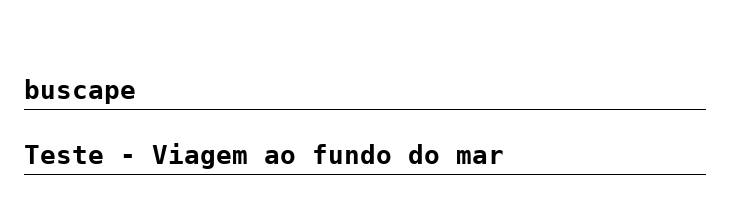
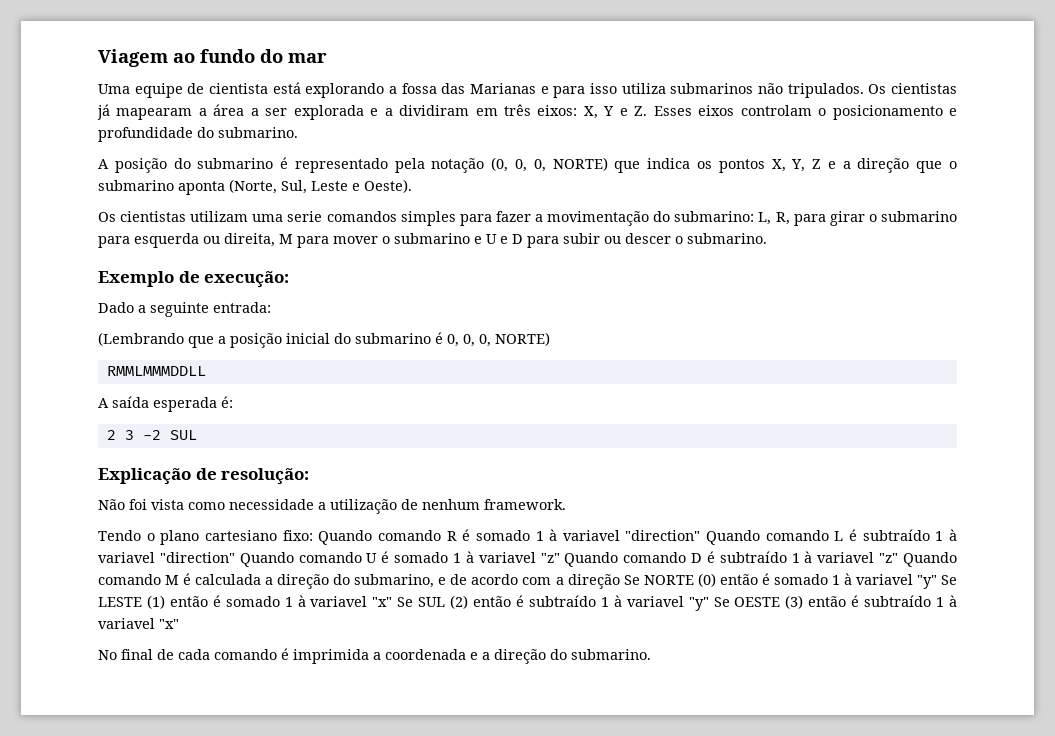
- buscape
- Teste - Viagem ao fundo do mar
+ Viagem ao fundo do mar
+ Uma equipe de cientista está explorando a fossa das Marianas e para isso utiliza submarinos não tripulados. Os cientistas já mapearam a área a ser explorada e a dividiram em três eixos: X, Y e Z. Esses eixos controlam o posicionamento e profundidade do submarino.
+ A posição do submarino é representado pela notação (0, 0, 0, NORTE) que indica os pontos X, Y, Z e a direção que o submarino aponta (Norte, Sul, Leste e Oeste).
+ Os cientistas utilizam uma serie comandos simples para fazer a movimentação do submarino: L, R, para girar o submarino para esquerda ou direita, M para mover o submarino e U e D para subir ou descer o submarino.
+ Exemplo de execução:
+ Dado a seguinte entrada:
+ (Lembrando que a posição inicial do submarino é 0, 0, 0, NORTE)
+ RMMLMMMDDLL
+ A saída esperada é:
+ 2 3 -2 SUL
+ Explicação de resolução:
+ Não foi vista como necessidade a utilização de nenhum framework.
+ Tendo o plano cartesiano fixo: Quando comando R é somado 1 à variavel "direction" Quando comando L é subtraído 1 à variavel "direction" Quando comando U é somado 1 à variavel "z" Quando comando D é subtraído 1 à variavel "z" Quando comando M é calculada a direção do submarino, e de acordo com a direção Se NORTE (0) então é somado 1 à variavel "y" Se LESTE (1) então é somado 1 à variavel "x" Se SUL (2) então é subtraído 1 à variavel "y" Se OESTE (3) então é subtraído 1 à variavel "x"
+ No final de cada comando é imprimida a coordenada e a direção do submarino.

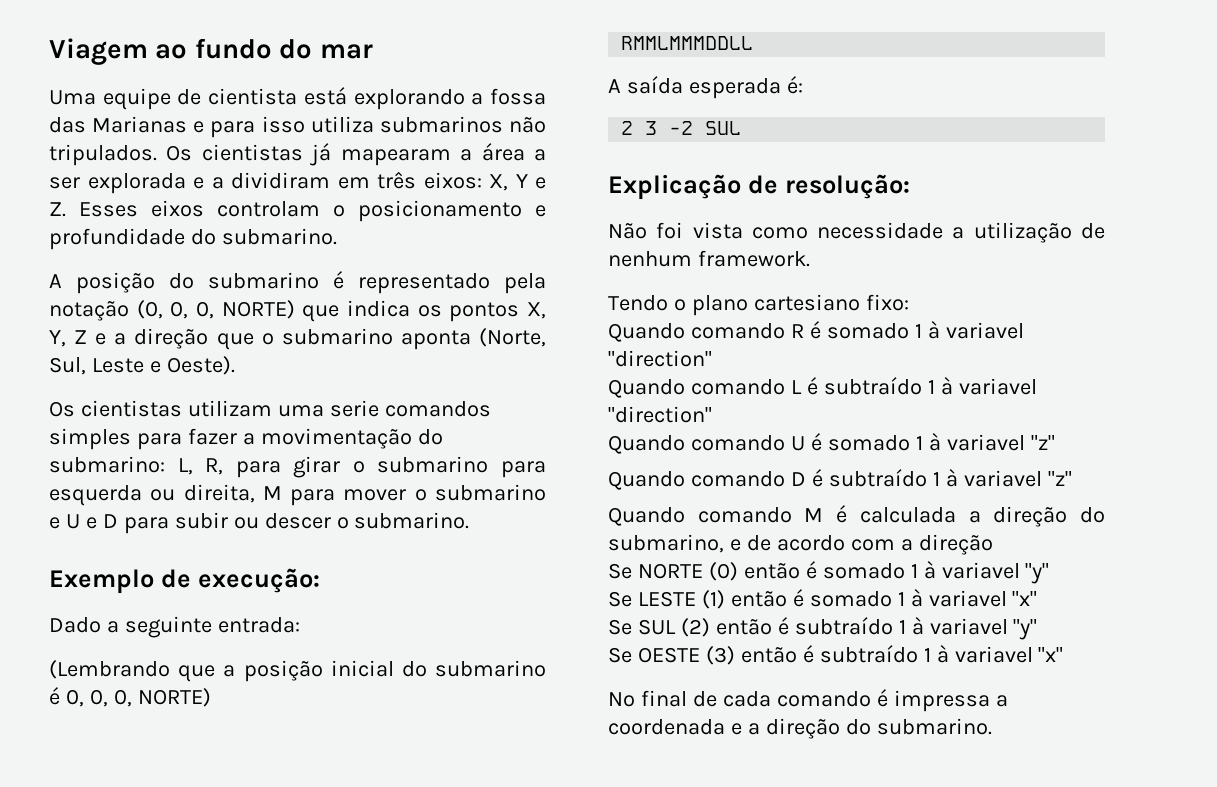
- Tendo o plano cartesiano fixo: Quando comando R é somado 1 à variavel "direction" Quando comando L é subtraído 1 à variavel "direction" Quando comando U é somado 1 à variavel "z" Quando comando D é subtraído 1 à variavel "z" Quando comando M é calculada a direção do submarino, e de acordo com a direção Se NORTE (0) então é somado 1 à variavel "y" Se LESTE (1) então é somado 1 à variavel "x" Se SUL (2) então é subtraído 1 à variavel "y" Se OESTE (3) então é subtraído 1 à variavel "x"
+ Tendo o plano cartesiano fixo:
+ Quando comando R é somado 1 à variavel "direction"
+ Quando comando L é subtraído 1 à variavel "direction"
+ Quando comando U é somado 1 à variavel "z"
+ Quando comando D é subtraído 1 à variavel "z"
+ Quando comando M é calculada a direção do submarino, e de acordo com a direção
+ Se NORTE (0) então é somado 1 à variavel "y"
+ Se LESTE (1) então é somado 1 à variavel "x"
+ Se SUL (2) então é subtraído 1 à variavel "y"
+ Se OESTE (3) então é subtraído 1 à variavel "x"
- No final de cada comando é imprimida a coordenada e a direção do submarino.
+ No final de cada comando é impressa a coordenada e a direção do submarino.

